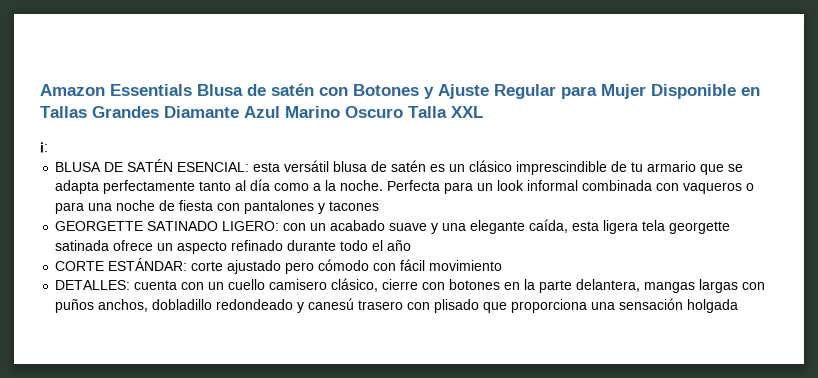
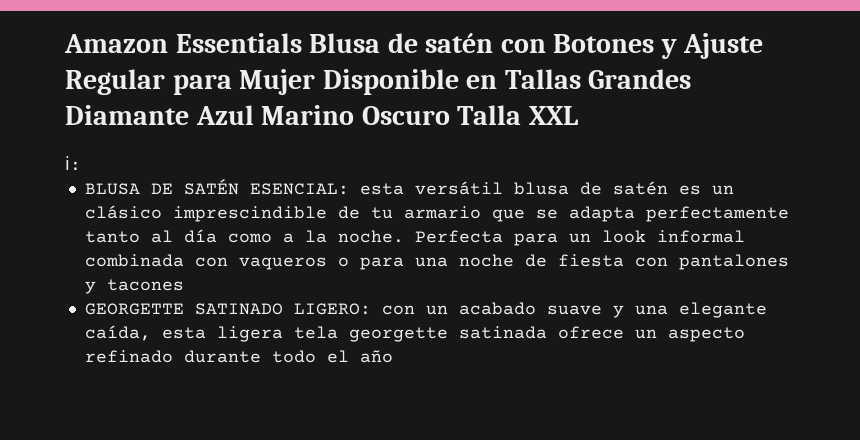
- CORTE ESTÁNDAR: corte ajustado pero cómodo con fácil movimiento
- DETALLES: cuenta con un cuello camisero clásico, cierre con botones en la parte delantera, mangas largas con puños anchos, dobladillo redondeado y canesú trasero con plisado que proporciona una sensación holgada

